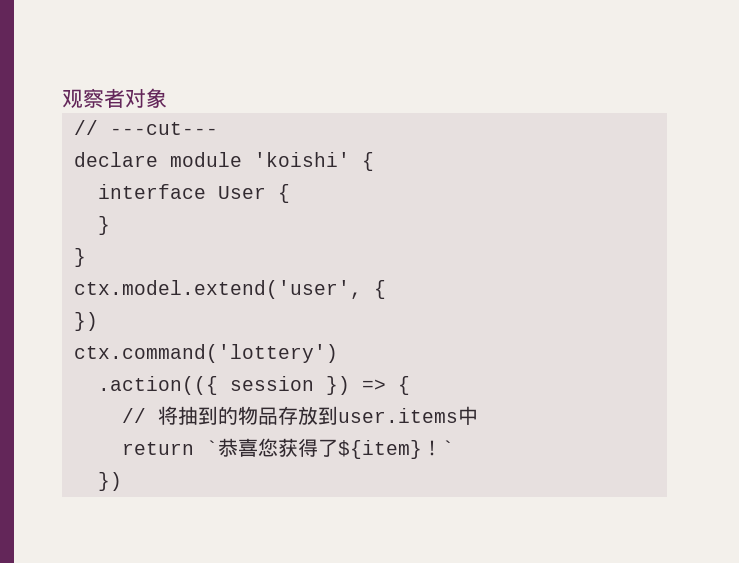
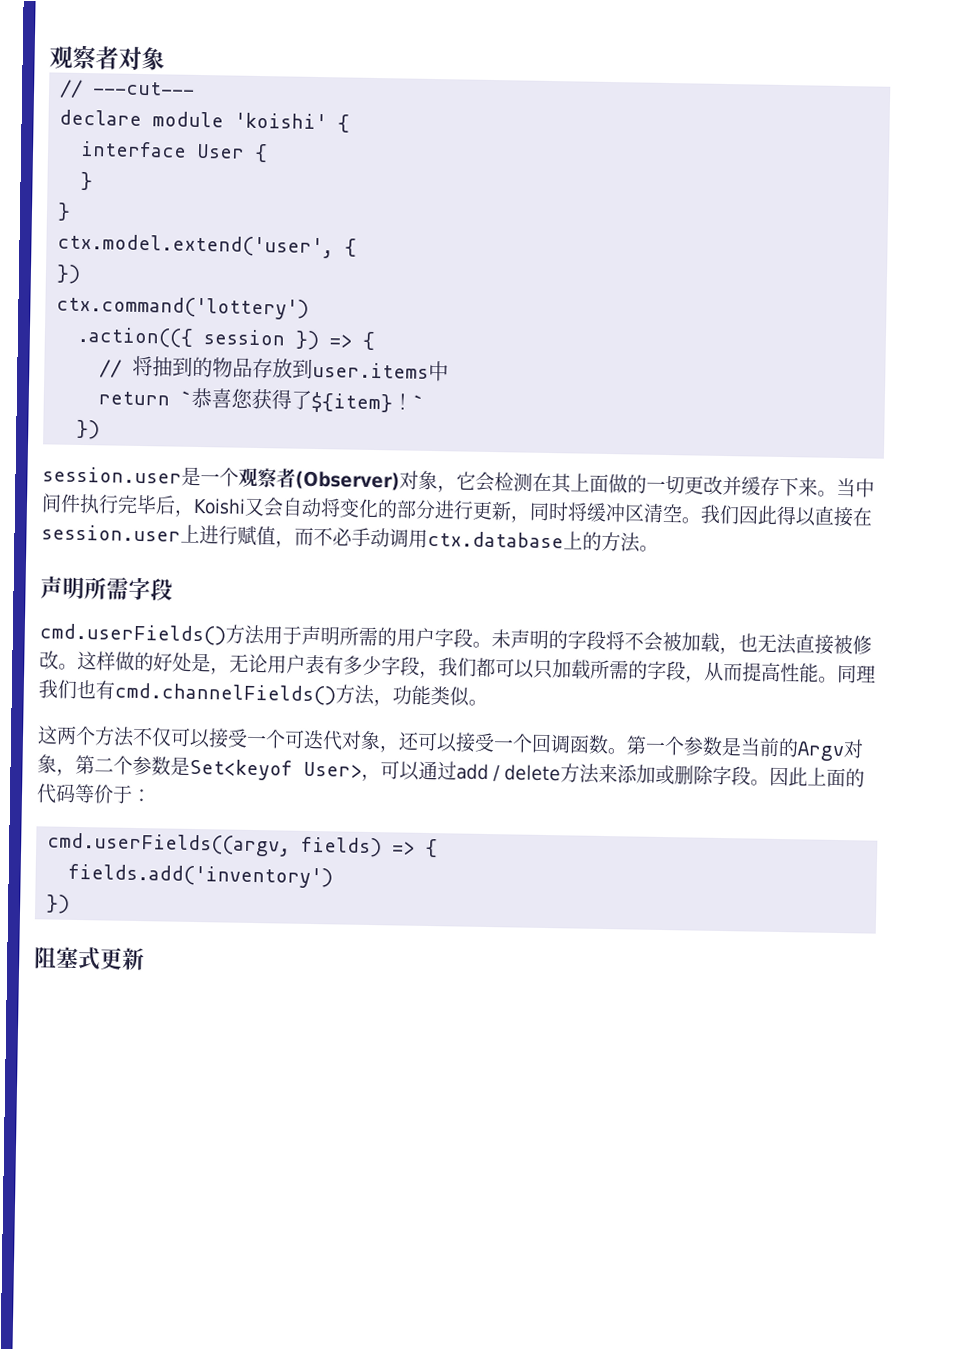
+ session.user是一个观察者(Observer)对象，它会检测在其上面做的一切更改并缓存下来。当中间件执行完毕后，Koishi又会自动将变化的部分进行更新，同时将缓冲区清空。我们因此得以直接在session.user上进行赋值，而不必手动调用ctx.database上的方法。
+ 声明所需字段
+ cmd.userFields()方法用于声明所需的用户字段。未声明的字段将不会被加载，也无法直接被修改。这样做的好处是，无论用户表有多少字段，我们都可以只加载所需的字段，从而提高性能。同理我们也有cmd.channelFields()方法，功能类似。
+ 这两个方法不仅可以接受一个可迭代对象，还可以接受一个回调函数。第一个参数是当前的Argv对象，第二个参数是Set<keyof User>，可以通过add / delete方法来添加或删除字段。因此上面的代码等价于：
+ cmd.userFields((argv, fields) => {
+ fields.add('inventory')
+ })
+ 阻塞式更新

